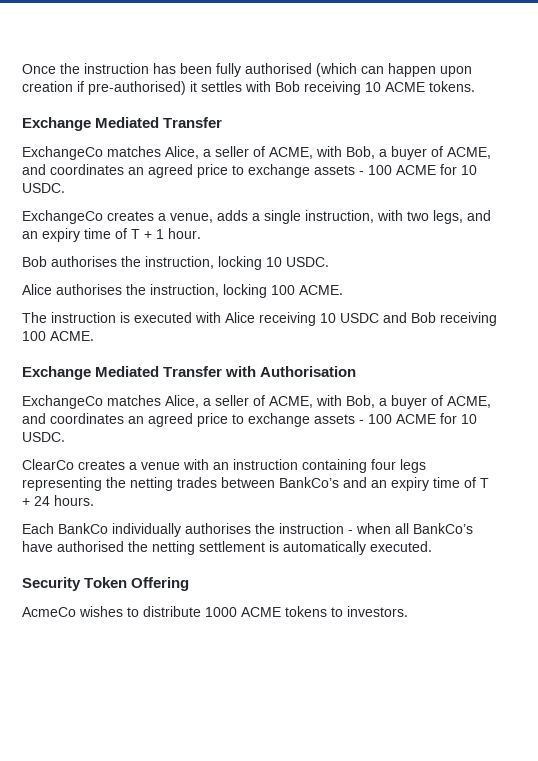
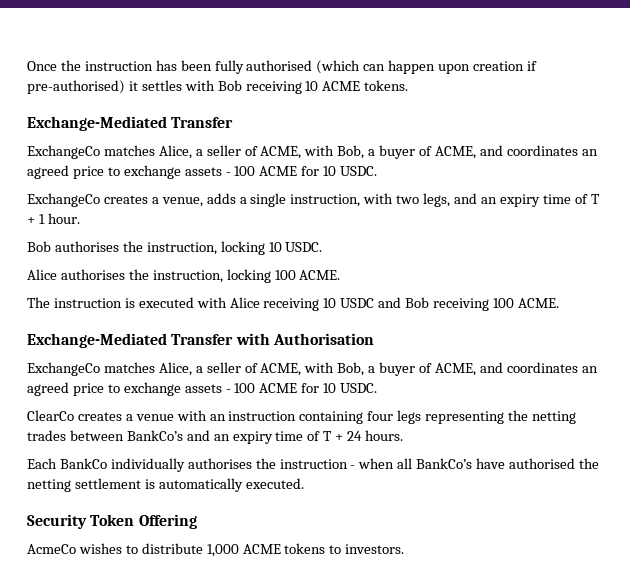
  Once the instruction has been fully authorised (which can happen upon creation if pre-authorised) it settles with Bob receiving 10 ACME tokens.
- Exchange Mediated Transfer
+ Exchange-Mediated Transfer
- Exchange Mediated Transfer with Authorisation
+ Exchange-Mediated Transfer with Authorisation
- AcmeCo wishes to distribute 1000 ACME tokens to investors.
+ AcmeCo wishes to distribute 1,000 ACME tokens to investors.

